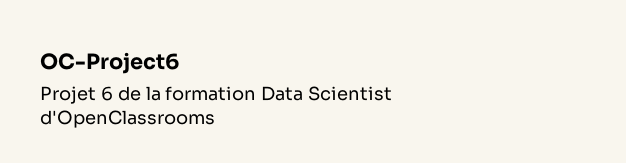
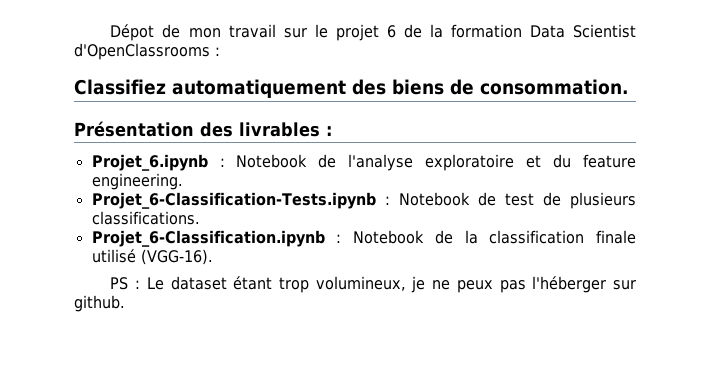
- OC-Project6
- Projet 6 de la formation Data Scientist d'OpenClassrooms
+ Dépot de mon travail sur le projet 6 de la formation Data Scientist d'OpenClassrooms :
+ Classifiez automatiquement des biens de consommation.
+ Présentation des livrables :
+ Projet_6.ipynb : Notebook de l'analyse exploratoire et du feature engineering.
+ Projet_6-Classification-Tests.ipynb : Notebook de test de plusieurs classifications.
+ Projet_6-Classification.ipynb : Notebook de la classification finale utilisé (VGG-16).
+ PS : Le dataset étant trop volumineux, je ne peux pas l'héberger sur github.

